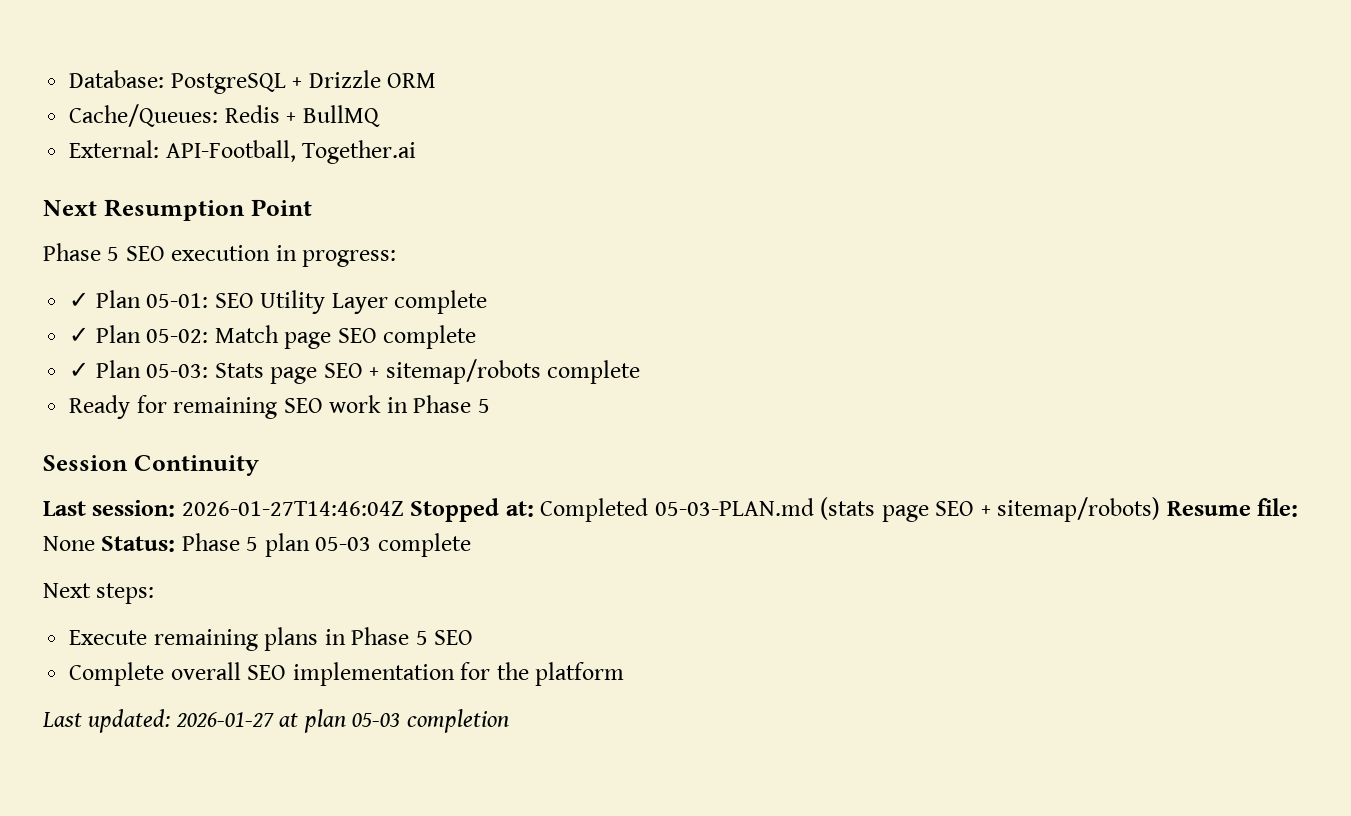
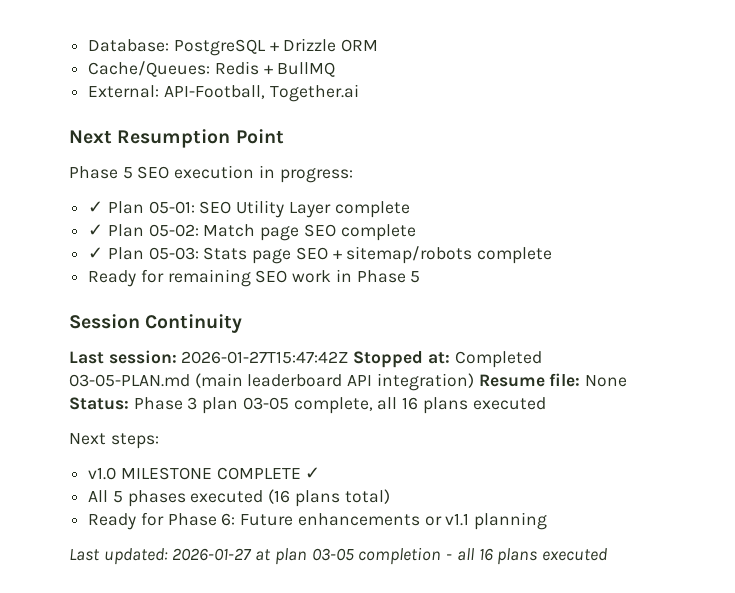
- Last session: 2026-01-27T14:46:04Z Stopped at: Completed 05-03-PLAN.md (stats page SEO + sitemap/robots) Resume file: None Status: Phase 5 plan 05-03 complete
+ Last session: 2026-01-27T15:47:42Z Stopped at: Completed 03-05-PLAN.md (main leaderboard API integration) Resume file: None Status: Phase 3 plan 03-05 complete, all 16 plans executed
  Next steps:
- Execute remaining plans in Phase 5 SEO
- Complete overall SEO implementation for the platform
+ v1.0 MILESTONE COMPLETE ✓
+ All 5 phases executed (16 plans total)
+ Ready for Phase 6: Future enhancements or v1.1 planning
- Last updated: 2026-01-27 at plan 05-03 completion
+ Last updated: 2026-01-27 at plan 03-05 completion - all 16 plans executed

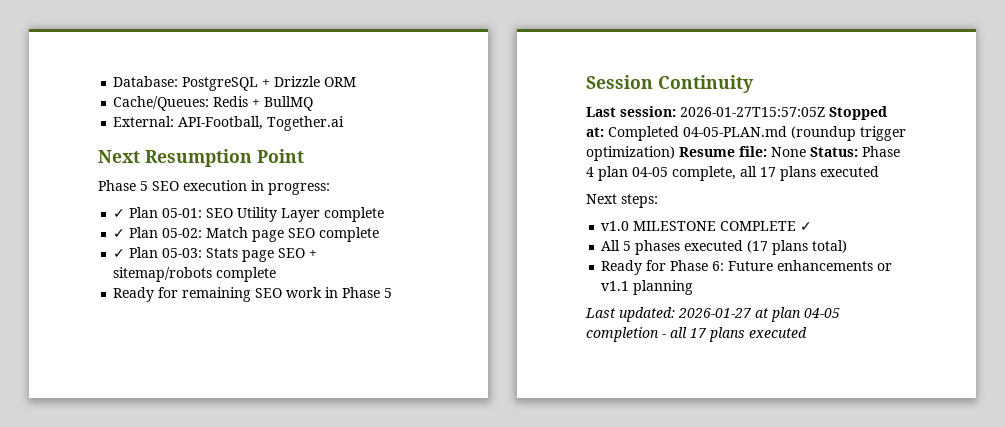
- Last session: 2026-01-27T15:47:42Z Stopped at: Completed 03-05-PLAN.md (main leaderboard API integration) Resume file: None Status: Phase 3 plan 03-05 complete, all 16 plans executed
+ Last session: 2026-01-27T15:57:05Z Stopped at: Completed 04-05-PLAN.md (roundup trigger optimization) Resume file: None Status: Phase 4 plan 04-05 complete, all 17 plans executed
- All 5 phases executed (16 plans total)
+ All 5 phases executed (17 plans total)
- Last updated: 2026-01-27 at plan 03-05 completion - all 16 plans executed
+ Last updated: 2026-01-27 at plan 04-05 completion - all 17 plans executed

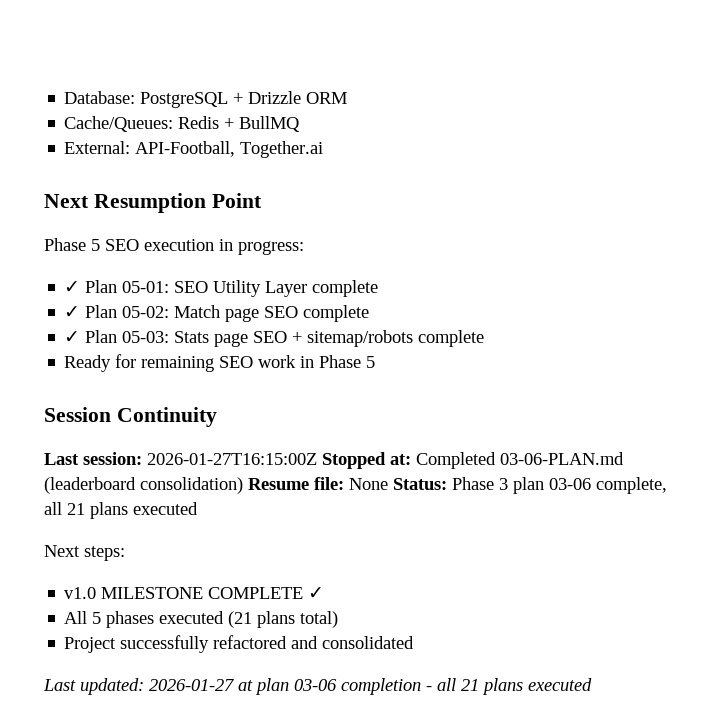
- Last session: 2026-01-27T15:57:05Z Stopped at: Completed 04-05-PLAN.md (roundup trigger optimization) Resume file: None Status: Phase 4 plan 04-05 complete, all 17 plans executed
+ Last session: 2026-01-27T16:15:00Z Stopped at: Completed 03-06-PLAN.md (leaderboard consolidation) Resume file: None Status: Phase 3 plan 03-06 complete, all 21 plans executed
- All 5 phases executed (17 plans total)
+ All 5 phases executed (21 plans total)
- Ready for Phase 6: Future enhancements or v1.1 planning
+ Project successfully refactored and consolidated
- Last updated: 2026-01-27 at plan 04-05 completion - all 17 plans executed
+ Last updated: 2026-01-27 at plan 03-06 completion - all 21 plans executed

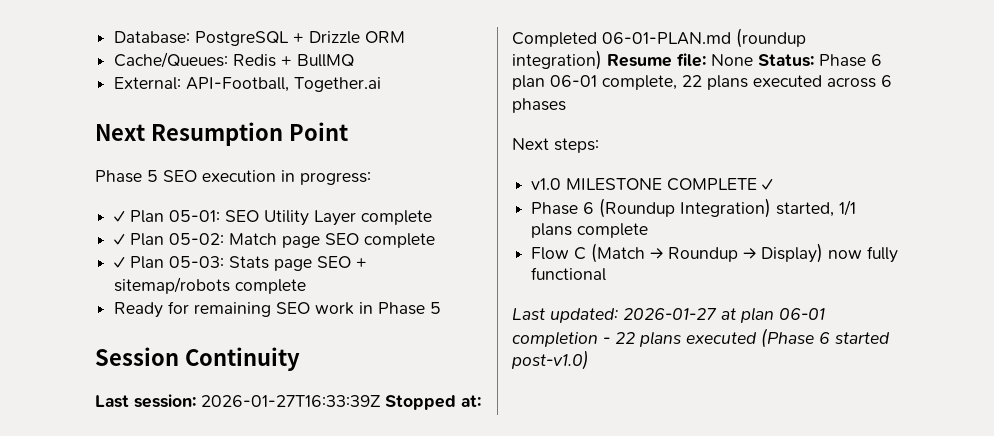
- Last session: 2026-01-27T16:15:00Z Stopped at: Completed 03-06-PLAN.md (leaderboard consolidation) Resume file: None Status: Phase 3 plan 03-06 complete, all 21 plans executed
+ Last session: 2026-01-27T16:33:39Z Stopped at: Completed 06-01-PLAN.md (roundup integration) Resume file: None Status: Phase 6 plan 06-01 complete, 22 plans executed across 6 phases
- All 5 phases executed (21 plans total)
- Project successfully refactored and consolidated
+ Phase 6 (Roundup Integration) started, 1/1 plans complete
+ Flow C (Match → Roundup → Display) now fully functional
- Last updated: 2026-01-27 at plan 03-06 completion - all 21 plans executed
+ Last updated: 2026-01-27 at plan 06-01 completion - 22 plans executed (Phase 6 started post-v1.0)

